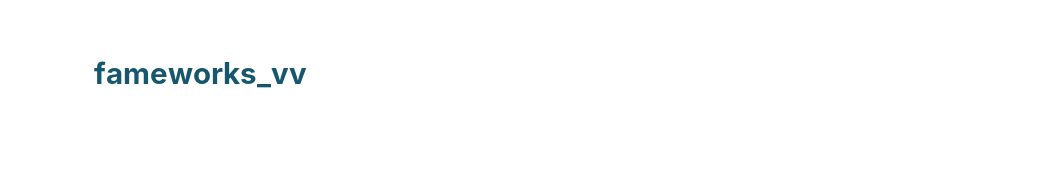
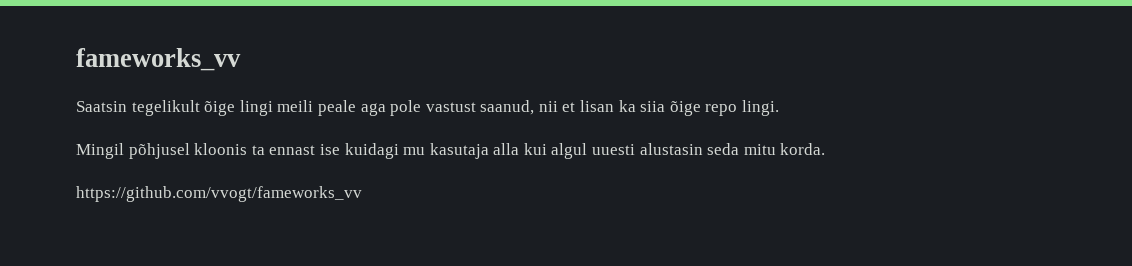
+ Saatsin tegelikult õige lingi meili peale aga pole vastust saanud, nii et lisan ka siia õige repo lingi.
+ Mingil põhjusel kloonis ta ennast ise kuidagi mu kasutaja alla kui algul uuesti alustasin seda mitu korda.
+ https://github.com/vvogt/fameworks_vv

